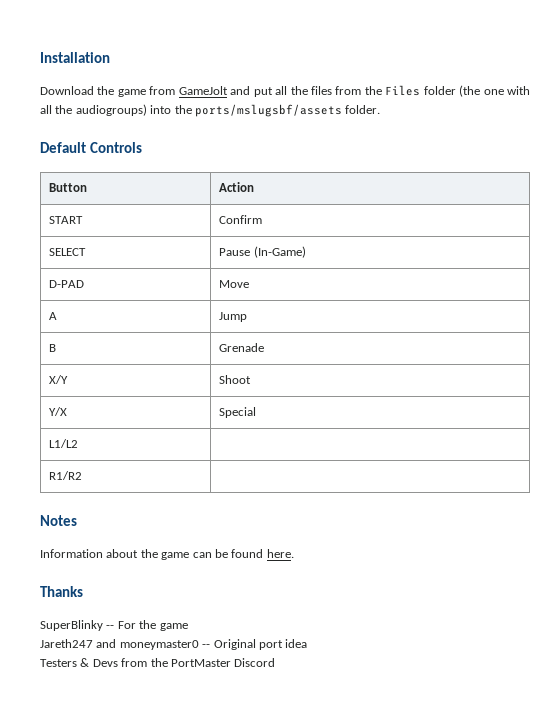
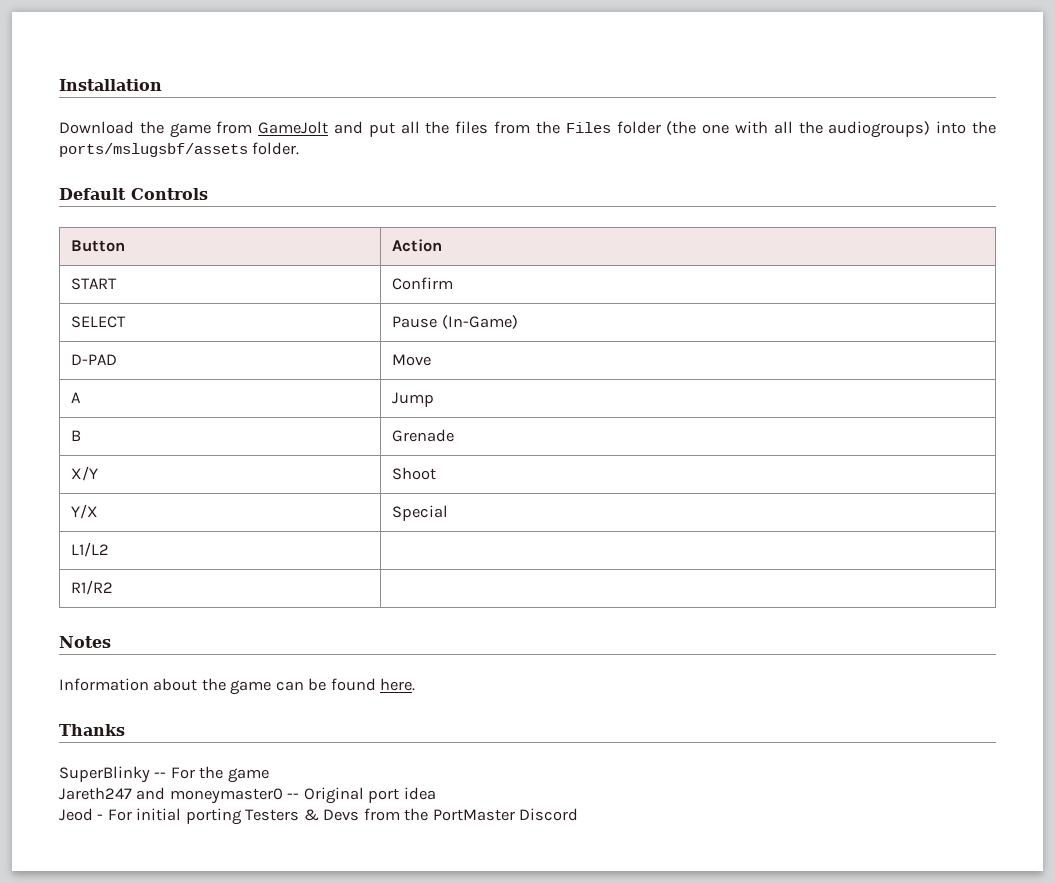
- Testers & Devs from the PortMaster Discord
+ Jeod - For initial porting Testers & Devs from the PortMaster Discord

